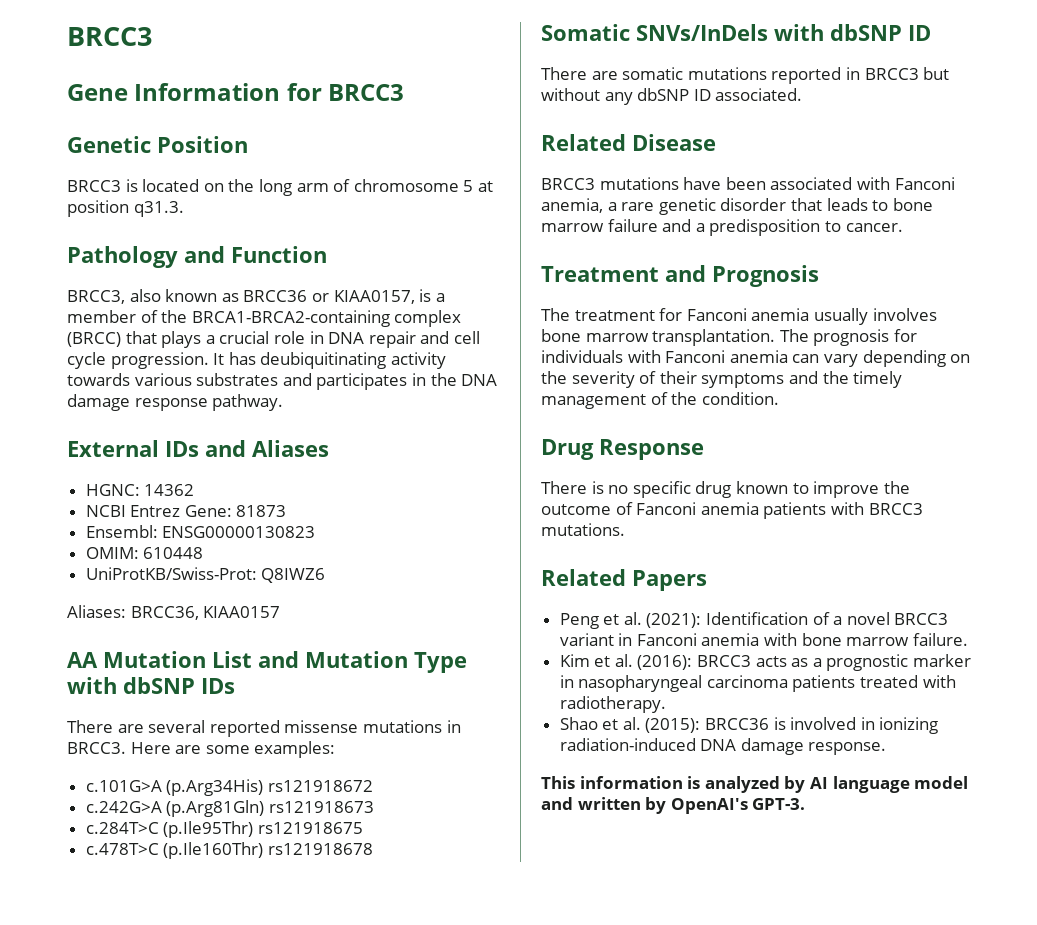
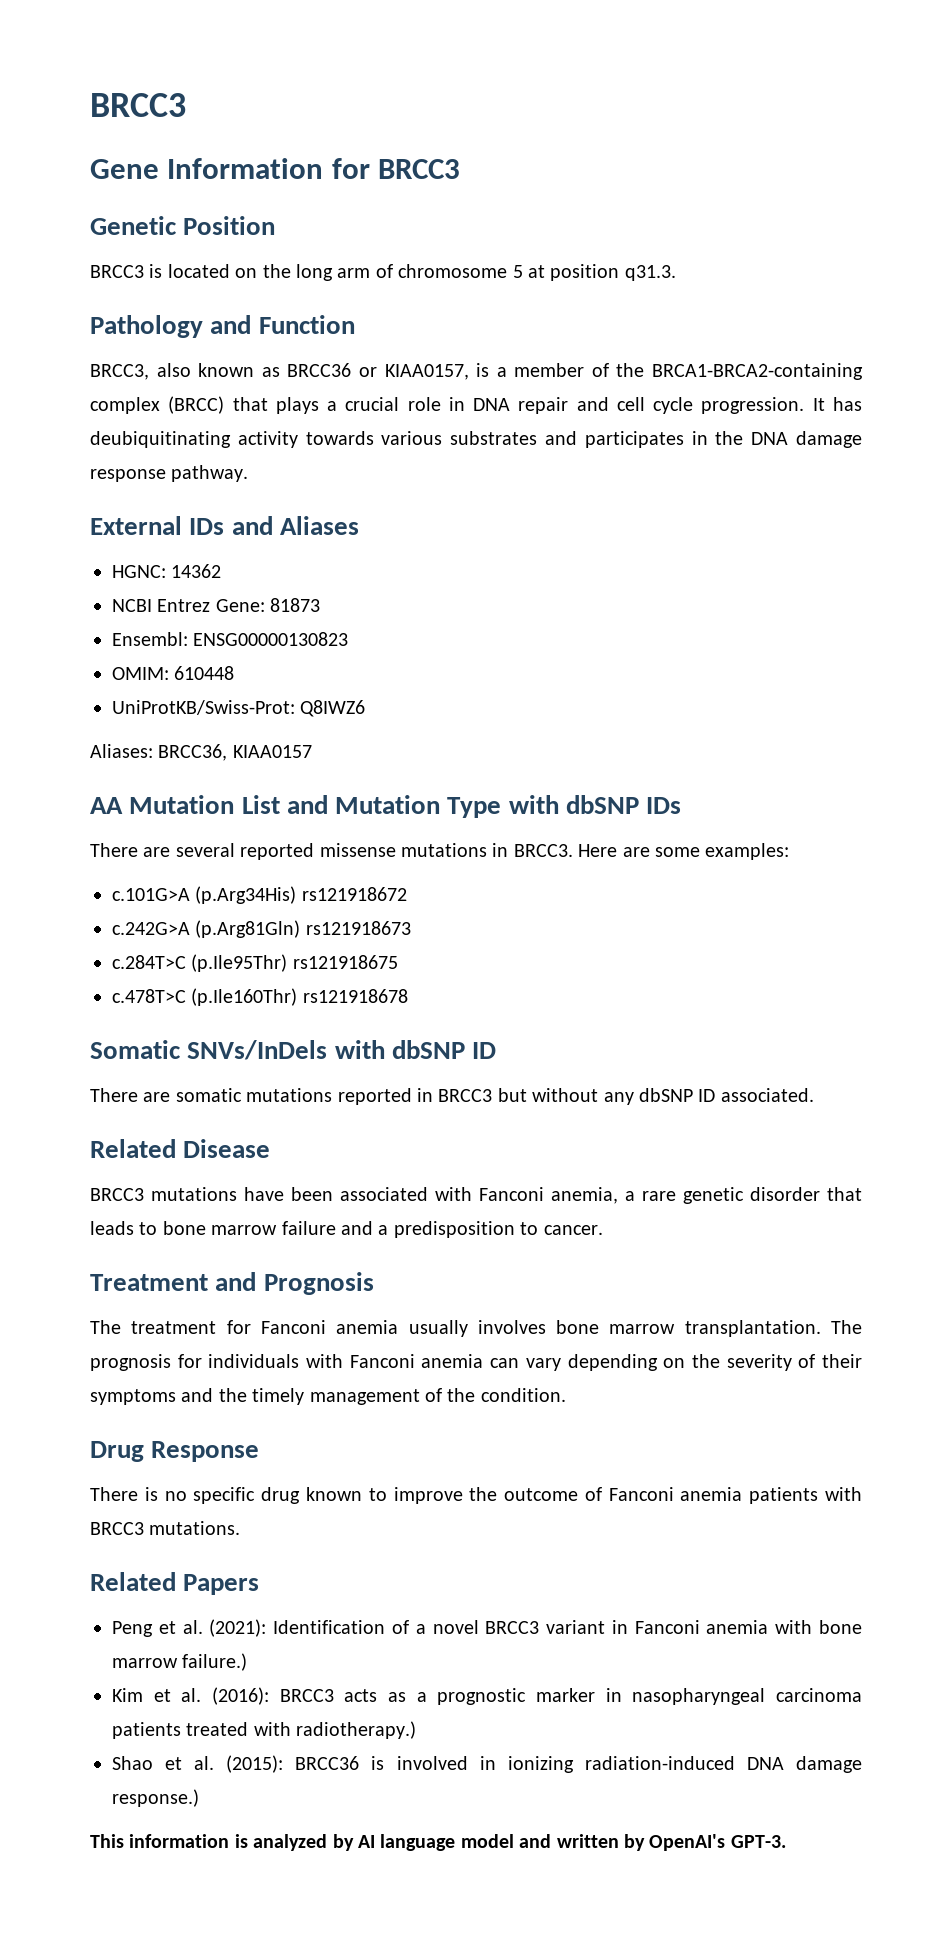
- Peng et al. (2021): Identification of a novel BRCC3 variant in Fanconi anemia with bone marrow failure.
+ Peng et al. (2021): Identification of a novel BRCC3 variant in Fanconi anemia with bone marrow failure.)
- Kim et al. (2016): BRCC3 acts as a prognostic marker in nasopharyngeal carcinoma patients treated with radiotherapy.
+ Kim et al. (2016): BRCC3 acts as a prognostic marker in nasopharyngeal carcinoma patients treated with radiotherapy.)
- Shao et al. (2015): BRCC36 is involved in ionizing radiation-induced DNA damage response.
+ Shao et al. (2015): BRCC36 is involved in ionizing radiation-induced DNA damage response.)

